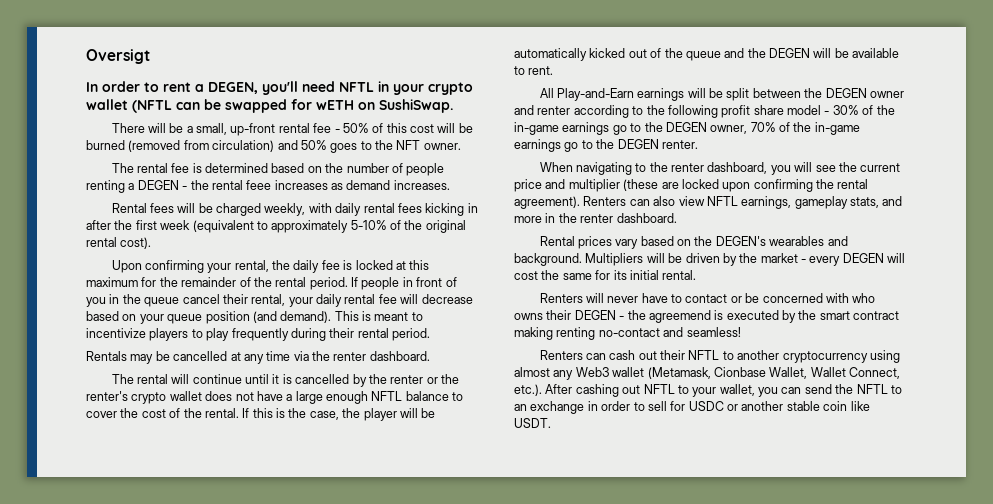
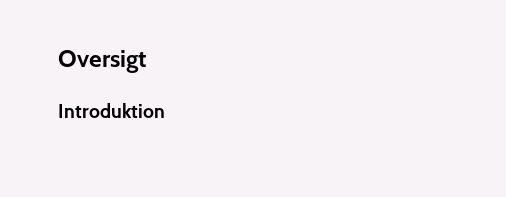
- In order to rent a DEGEN, you'll need NFTL in your crypto wallet (NFTL can be swapped for wETH on SushiSwap.
- There will be a small, up-front rental fee - 50% of this cost will be burned (removed from circulation) and 50% goes to the NFT owner.
- The rental fee is determined based on the number of people renting a DEGEN - the rental feee increases as demand increases.
- Rental fees will be charged weekly, with daily rental fees kicking in after the first week (equivalent to approximately 5-10% of the original rental cost).
- Upon confirming your rental, the daily fee is locked at this maximum for the remainder of the rental period. If people in front of you in the queue cancel their rental, your daily rental fee will decrease based on your queue position (and demand). This is meant to incentivize players to play frequently during their rental period.
- Rentals may be cancelled at any time via the renter dashboard.
- The rental will continue until it is cancelled by the renter or the renter's crypto wallet does not have a large enough NFTL balance to cover the cost of the rental. If this is the case, the player will be automatically kicked out of the queue and the DEGEN will be available to rent.
- All Play-and-Earn earnings will be split between the DEGEN owner and renter according to the following profit share model - 30% of the in-game earnings go to the DEGEN owner, 70% of the in-game earnings go to the DEGEN renter.
- When navigating to the renter dashboard, you will see the current price and multiplier (these are locked upon confirming the rental agreement). Renters can also view NFTL earnings, gameplay stats, and more in the renter dashboard.
- Rental prices vary based on the DEGEN's wearables and background. Multipliers will be driven by the market - every DEGEN will cost the same for its initial rental.
- Renters will never have to contact or be concerned with who owns their DEGEN - the agreemend is executed by the smart contract making renting no-contact and seamless!
- Renters can cash out their NFTL to another cryptocurrency using almost any Web3 wallet (Metamask, Cionbase Wallet, Wallet Connect, etc.). After cashing out NFTL to your wallet, you can send the NFTL to an exchange in order to sell for USDC or another stable coin like USDT.
+ Introduktion

